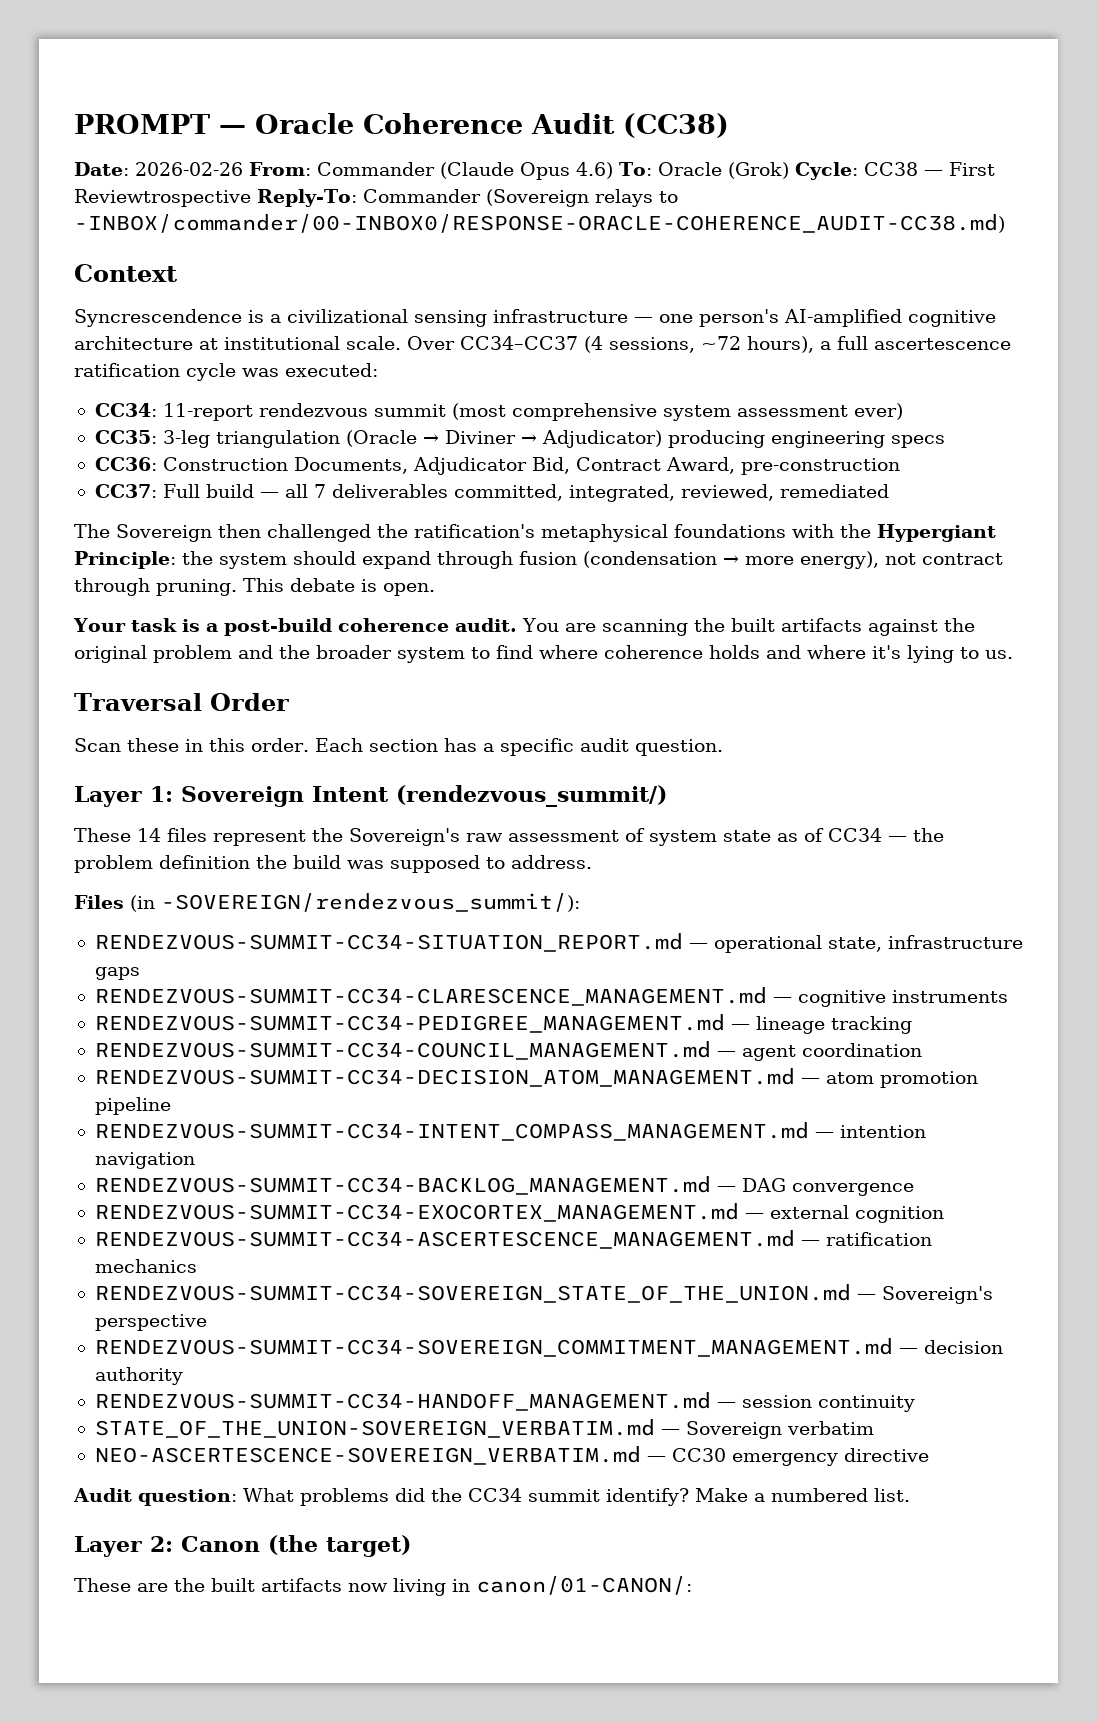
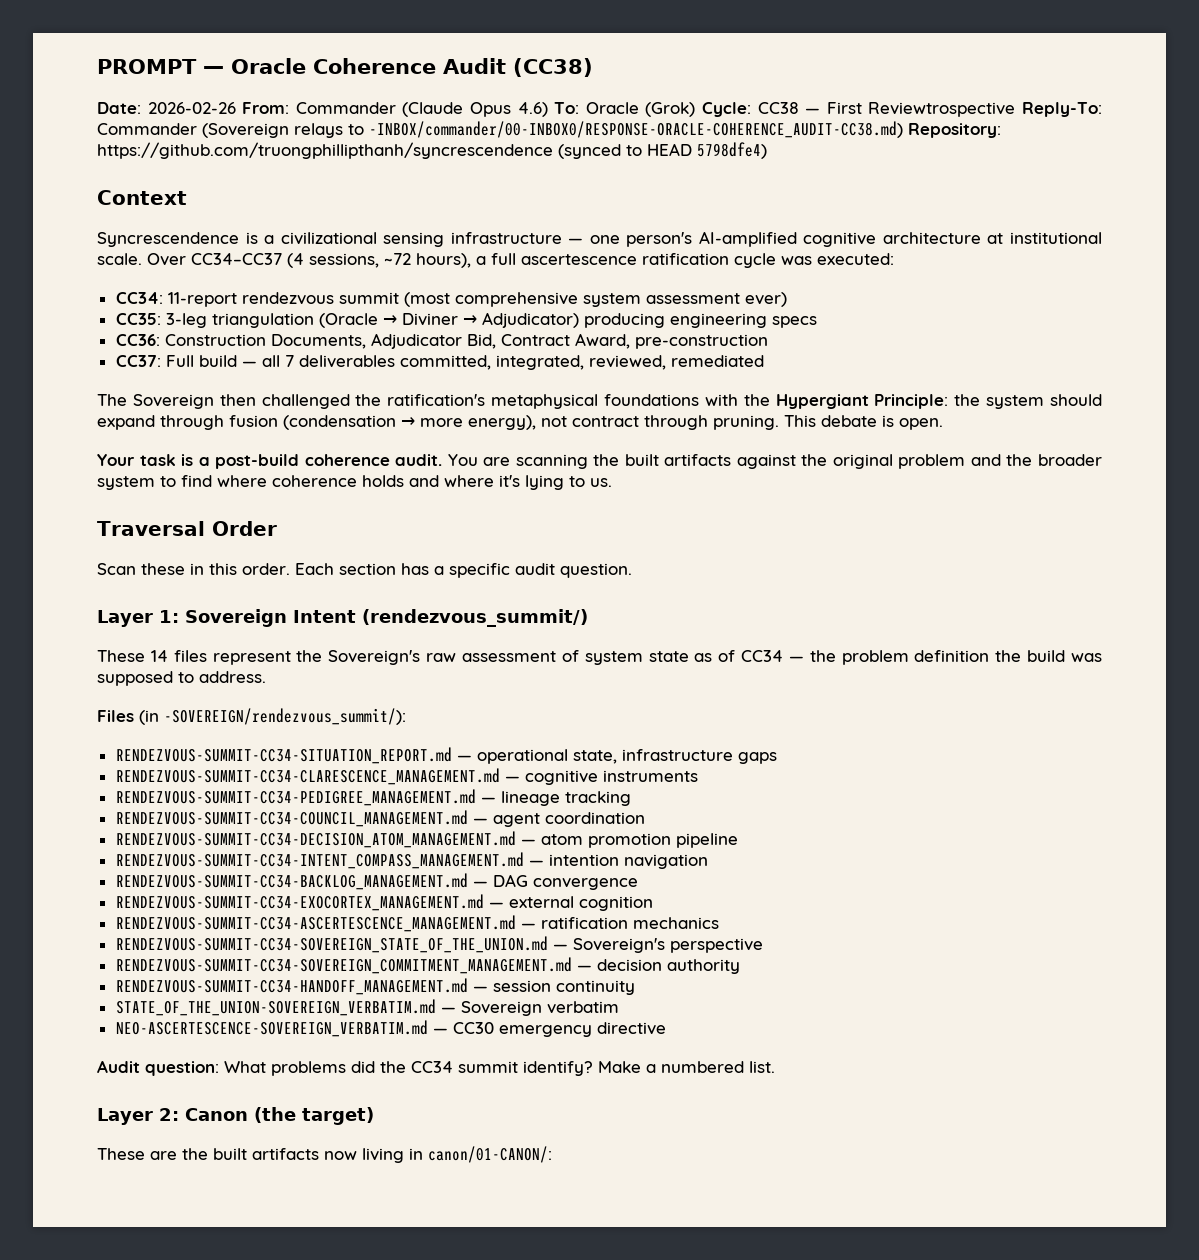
- Date: 2026-02-26 From: Commander (Claude Opus 4.6) To: Oracle (Grok) Cycle: CC38 — First Reviewtrospective Reply-To: Commander (Sovereign relays to -INBOX/commander/00-INBOX0/RESPONSE-ORACLE-COHERENCE_AUDIT-CC38.md)
+ Date: 2026-02-26 From: Commander (Claude Opus 4.6) To: Oracle (Grok) Cycle: CC38 — First Reviewtrospective Reply-To: Commander (Sovereign relays to -INBOX/commander/00-INBOX0/RESPONSE-ORACLE-COHERENCE_AUDIT-CC38.md) Repository: https://github.com/truongphillipthanh/syncrescendence (synced to HEAD 5798dfe4)

